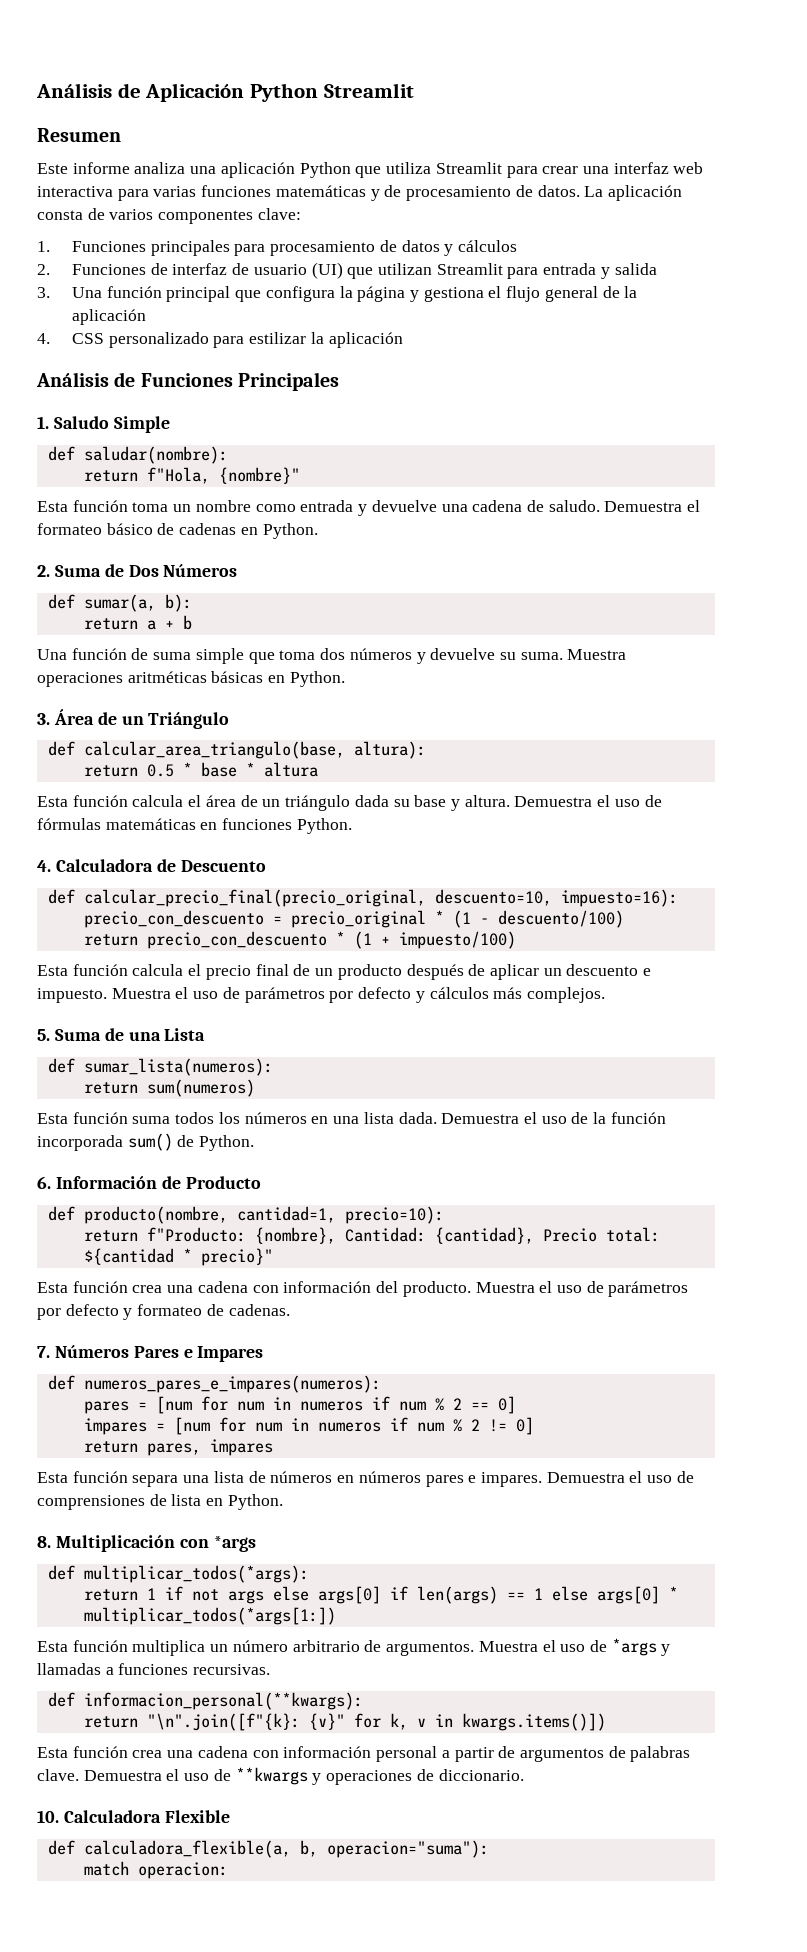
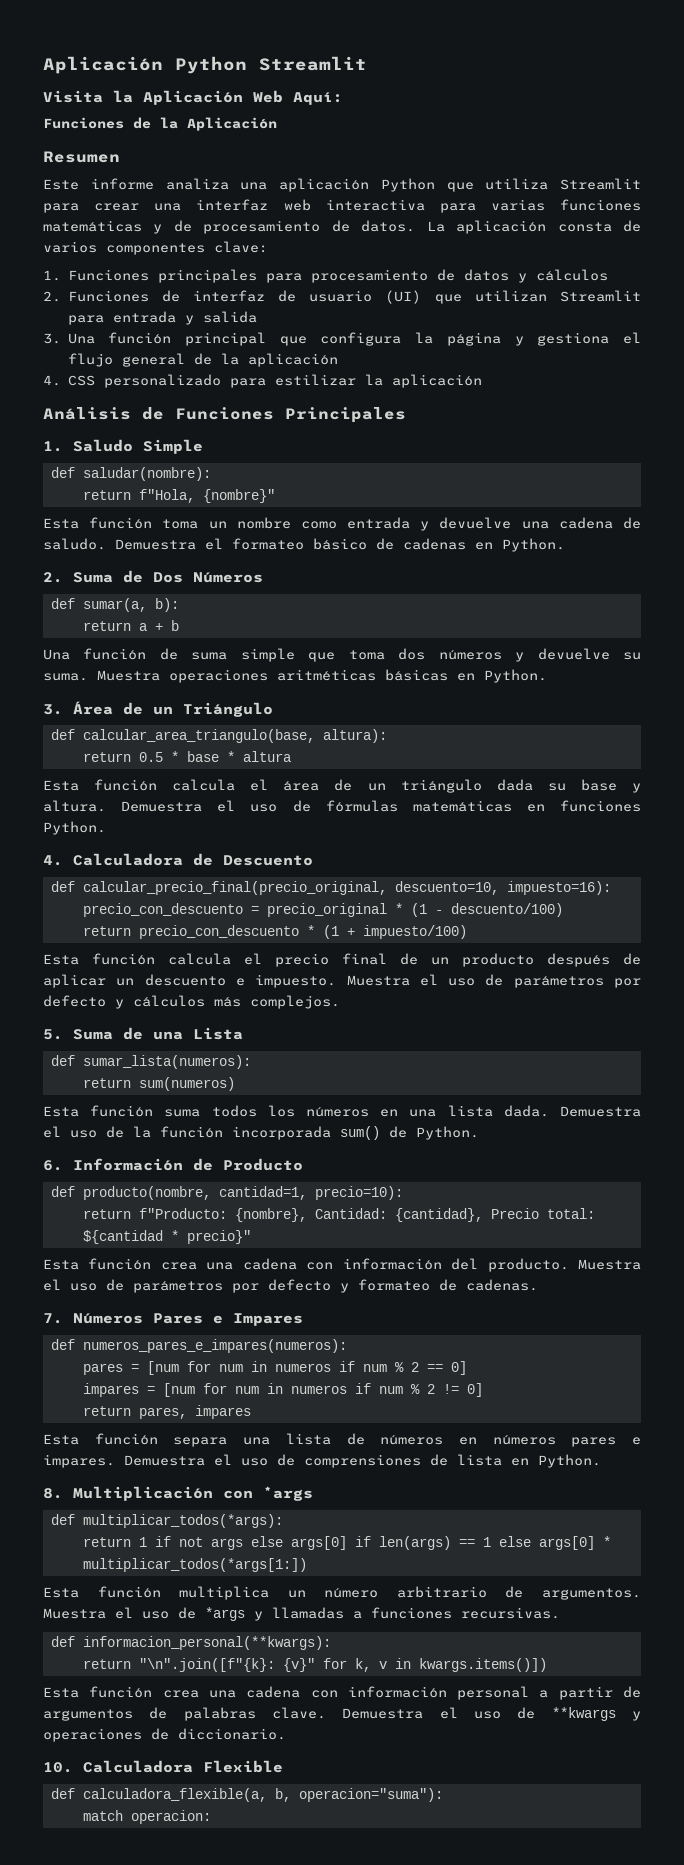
- Análisis de Aplicación Python Streamlit
+ Aplicación Python Streamlit
+ Visita la Aplicación Web Aquí:
+ Funciones de la Aplicación

